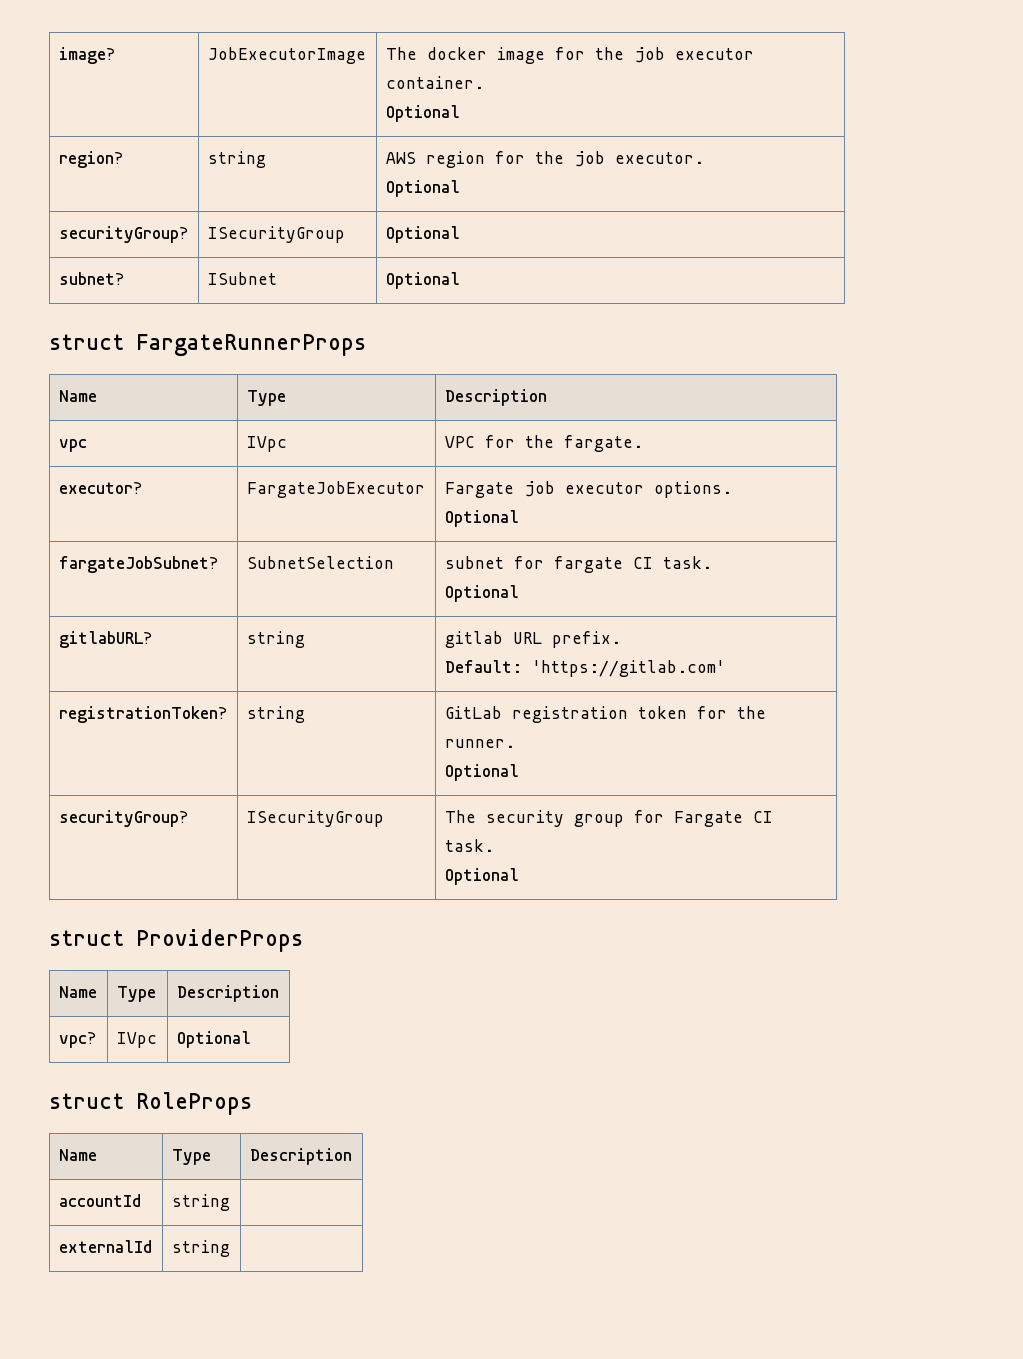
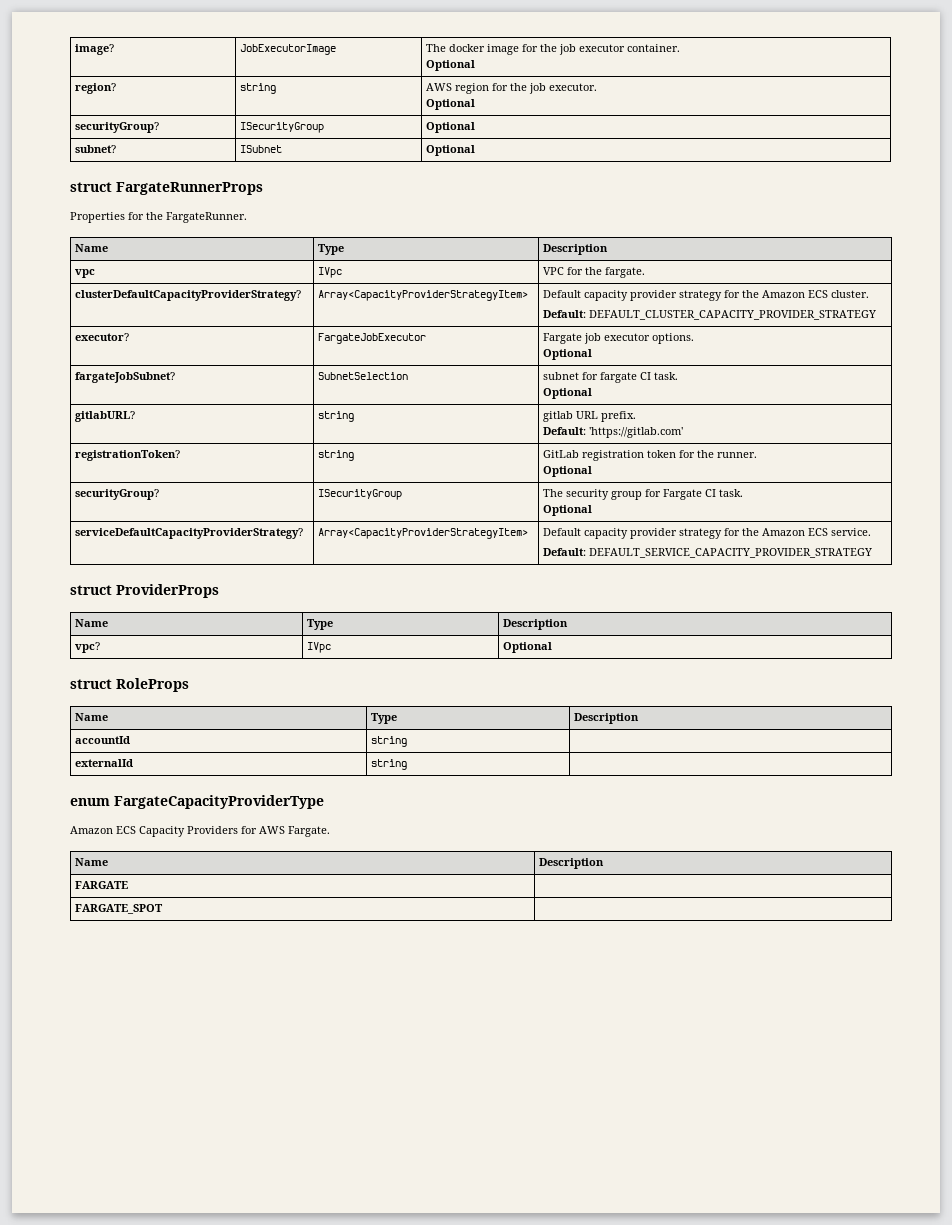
+ Properties for the FargateRunner.
+ clusterDefaultCapacityProviderStrategy? | Array<CapacityProviderStrategyItem> | Default capacity provider strategy for the Amazon ECS cluster.
+ Default: DEFAULT_CLUSTER_CAPACITY_PROVIDER_STRATEGY
+ serviceDefaultCapacityProviderStrategy? | Array<CapacityProviderStrategyItem> | Default capacity provider strategy for the Amazon ECS service.
+ Default: DEFAULT_SERVICE_CAPACITY_PROVIDER_STRATEGY
+ enum FargateCapacityProviderType
+ Amazon ECS Capacity Providers for AWS Fargate.
+ Name | Description
+ FARGATE |
+ FARGATE_SPOT |

